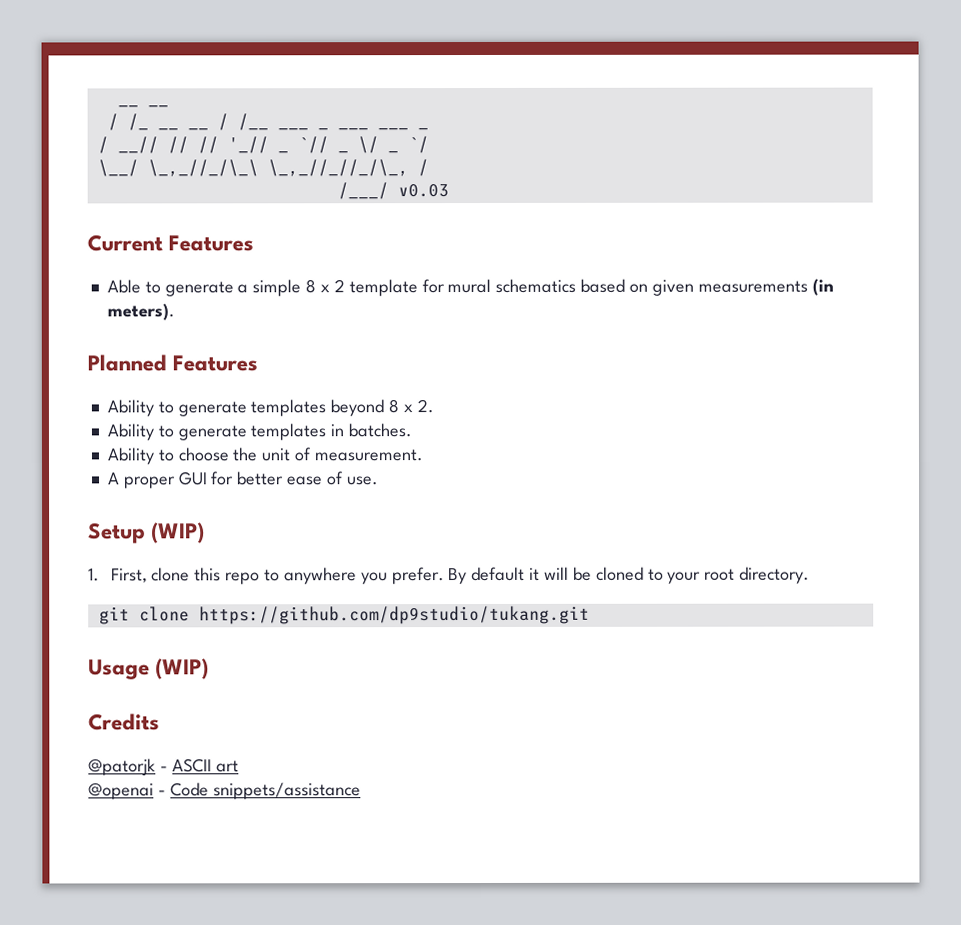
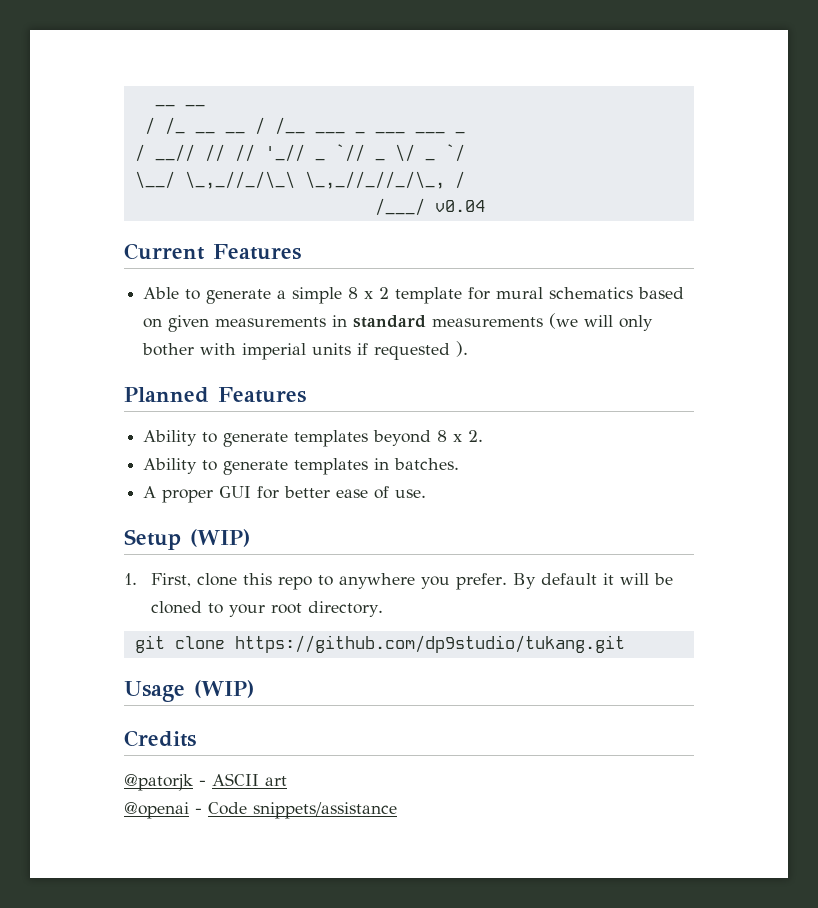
- /___/ v0.03
+ /___/ v0.04
- Able to generate a simple 8 x 2 template for mural schematics based on given measurements (in meters).
+ Able to generate a simple 8 x 2 template for mural schematics based on given measurements in standard measurements (we will only bother with imperial units if requested ).
- Ability to choose the unit of measurement.

